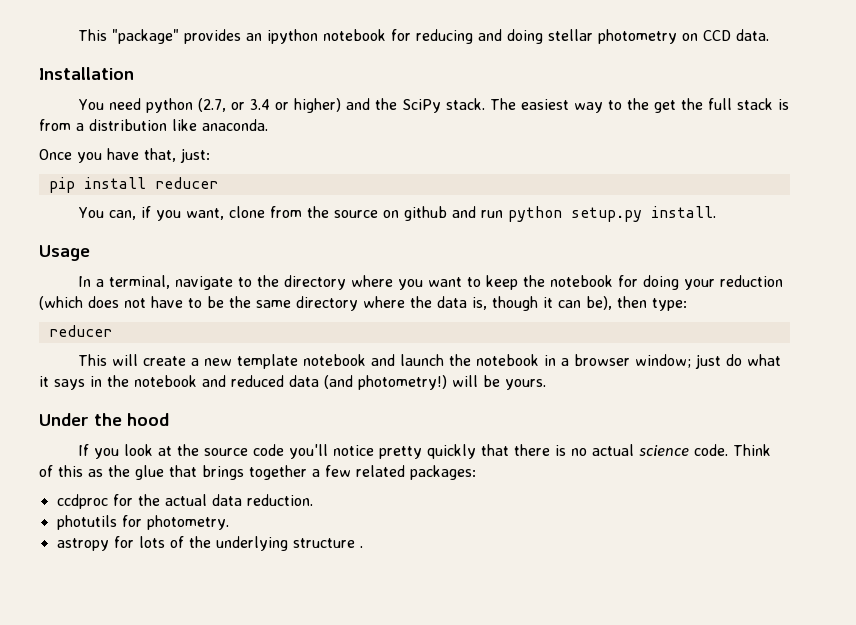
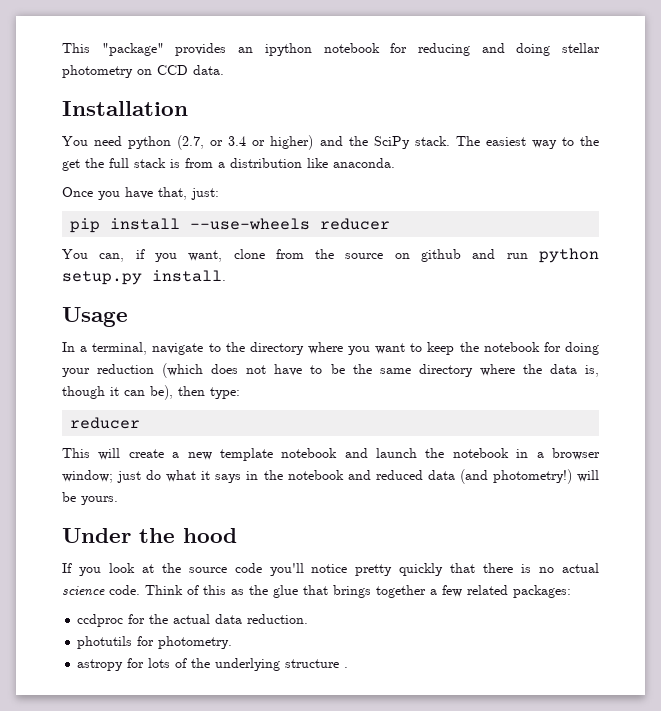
- pip install reducer
+ pip install --use-wheels reducer

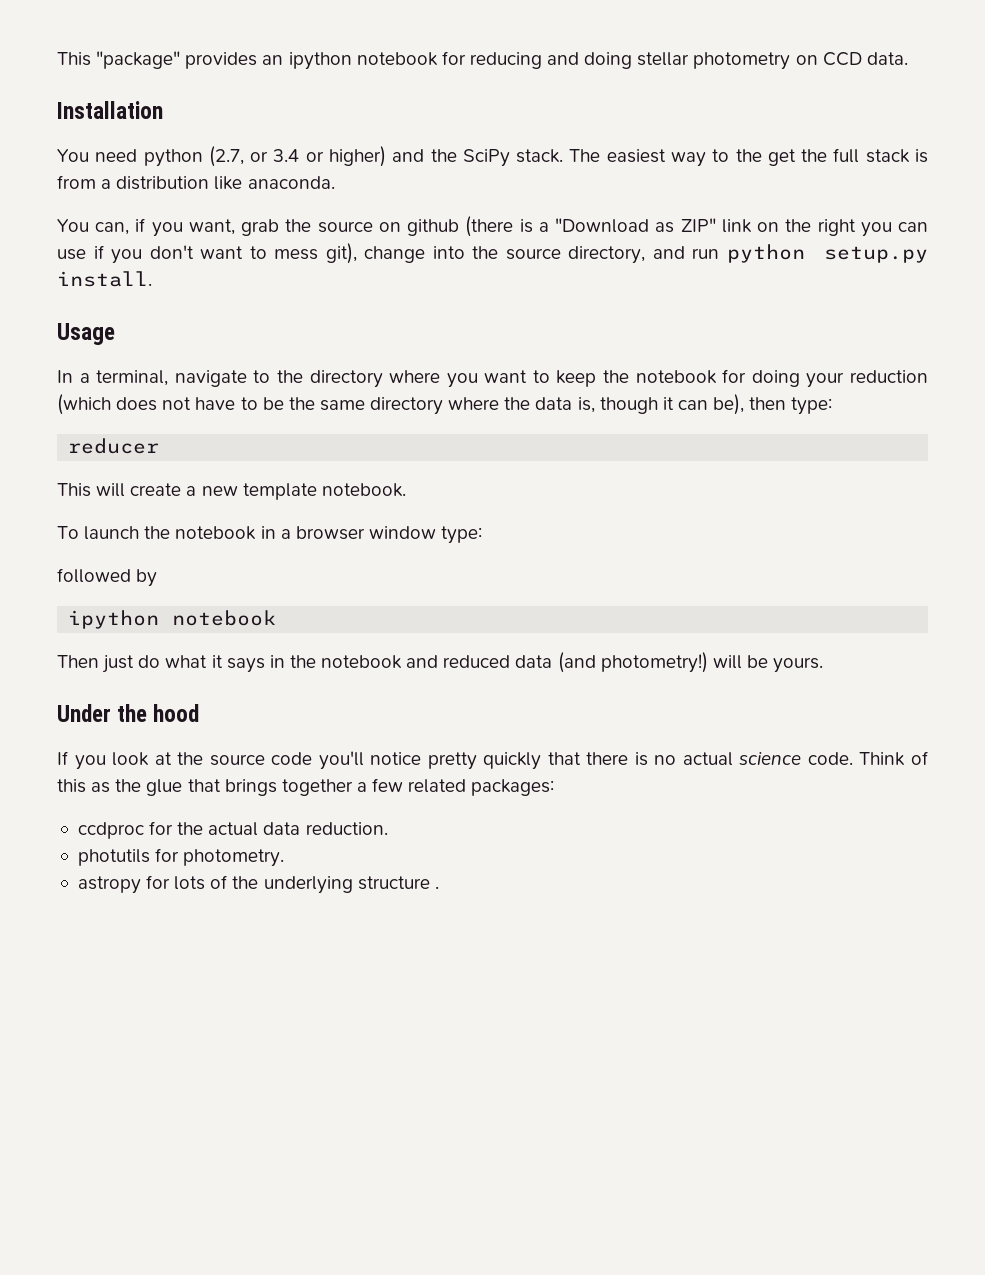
- Once you have that, just:
- pip install --use-wheels reducer
- You can, if you want, clone from the source on github and run python setup.py install.
+ You can, if you want, grab the source on github (there is a "Download as ZIP" link on the right you can use if you don't want to mess git), change into the source directory, and run python setup.py install.
- This will create a new template notebook and launch the notebook in a browser window; just do what it says in the notebook and reduced data (and photometry!) will be yours.
+ This will create a new template notebook.
+ To launch the notebook in a browser window type:
+ followed by
+ ipython notebook
+ Then just do what it says in the notebook and reduced data (and photometry!) will be yours.

